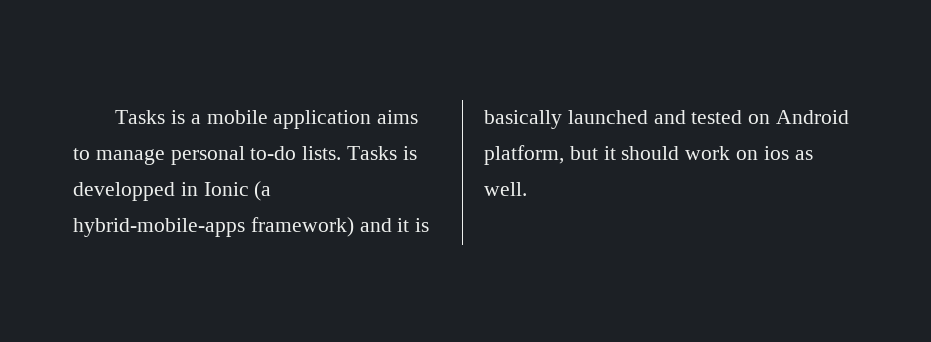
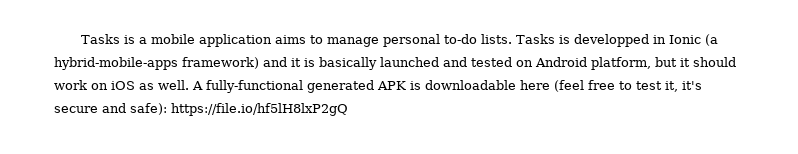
- Tasks is developped in Ionic (a hybrid-mobile-apps framework) and it is basically launched and tested on Android platform, but it should work on ios as well.
+ Tasks is developped in Ionic (a hybrid-mobile-apps framework) and it is basically launched and tested on Android platform, but it should work on iOS as well.
+ A fully-functional generated APK is downloadable here (feel free to test it, it's secure and safe): https://file.io/hf5lH8lxP2gQ

